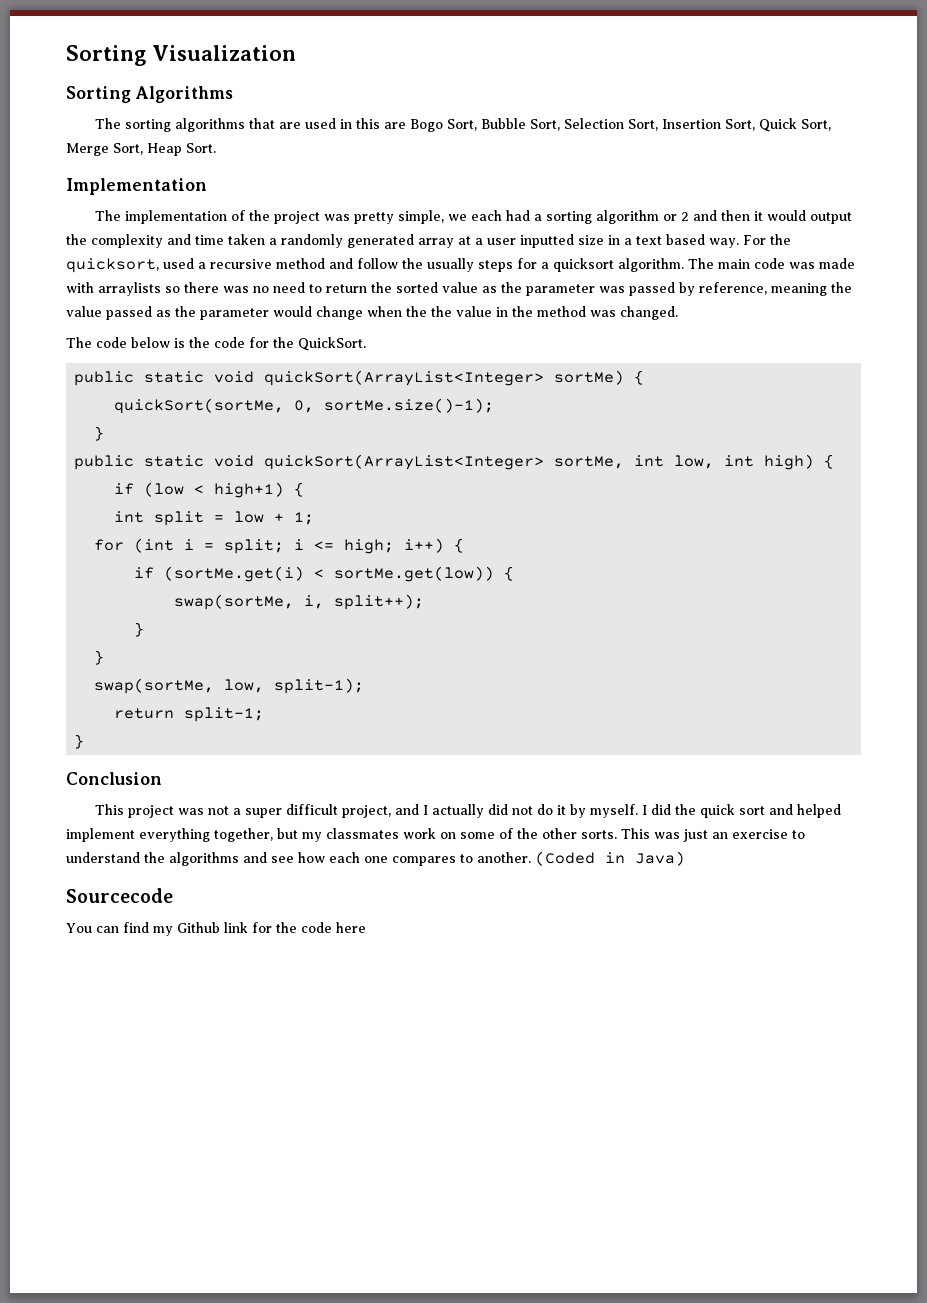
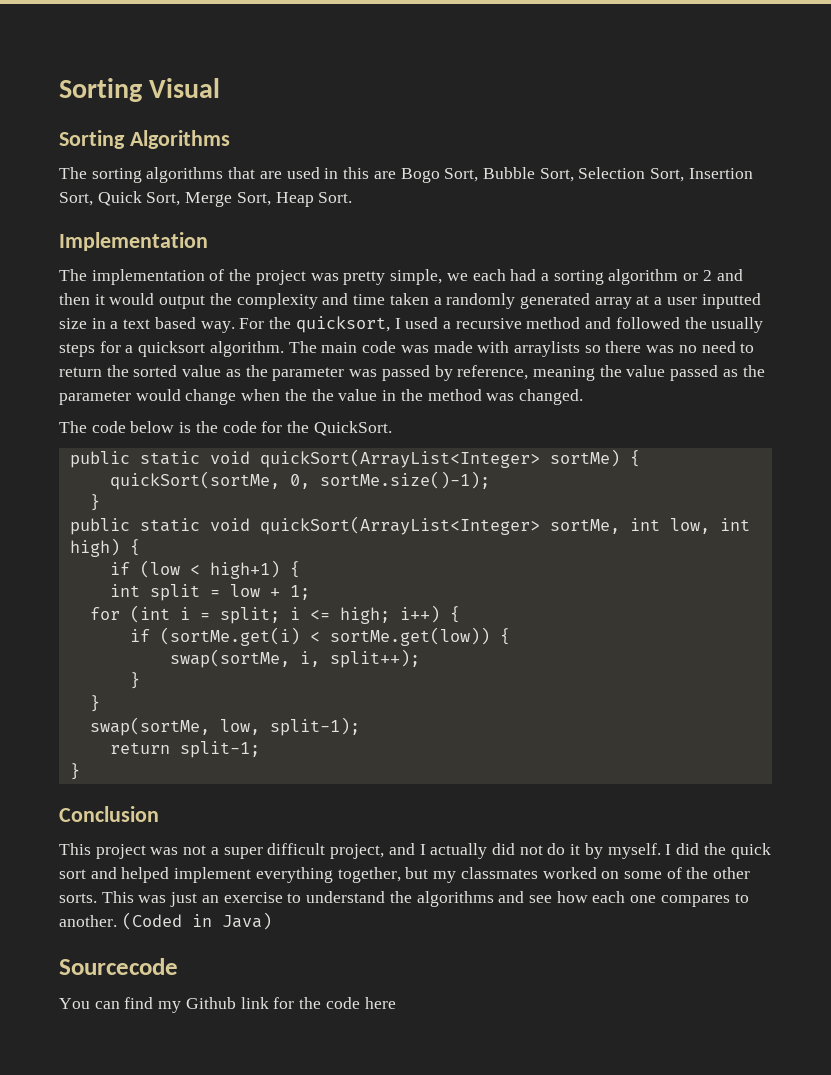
- Sorting Visualization
+ Sorting Visual
- For the quicksort, used a recursive method and follow the usually steps for a quicksort algorithm.
+ For the quicksort, I used a recursive method and followed the usually steps for a quicksort algorithm.
- I did the quick sort and helped implement everything together, but my classmates work on some of the other sorts.
+ I did the quick sort and helped implement everything together, but my classmates worked on some of the other sorts.

